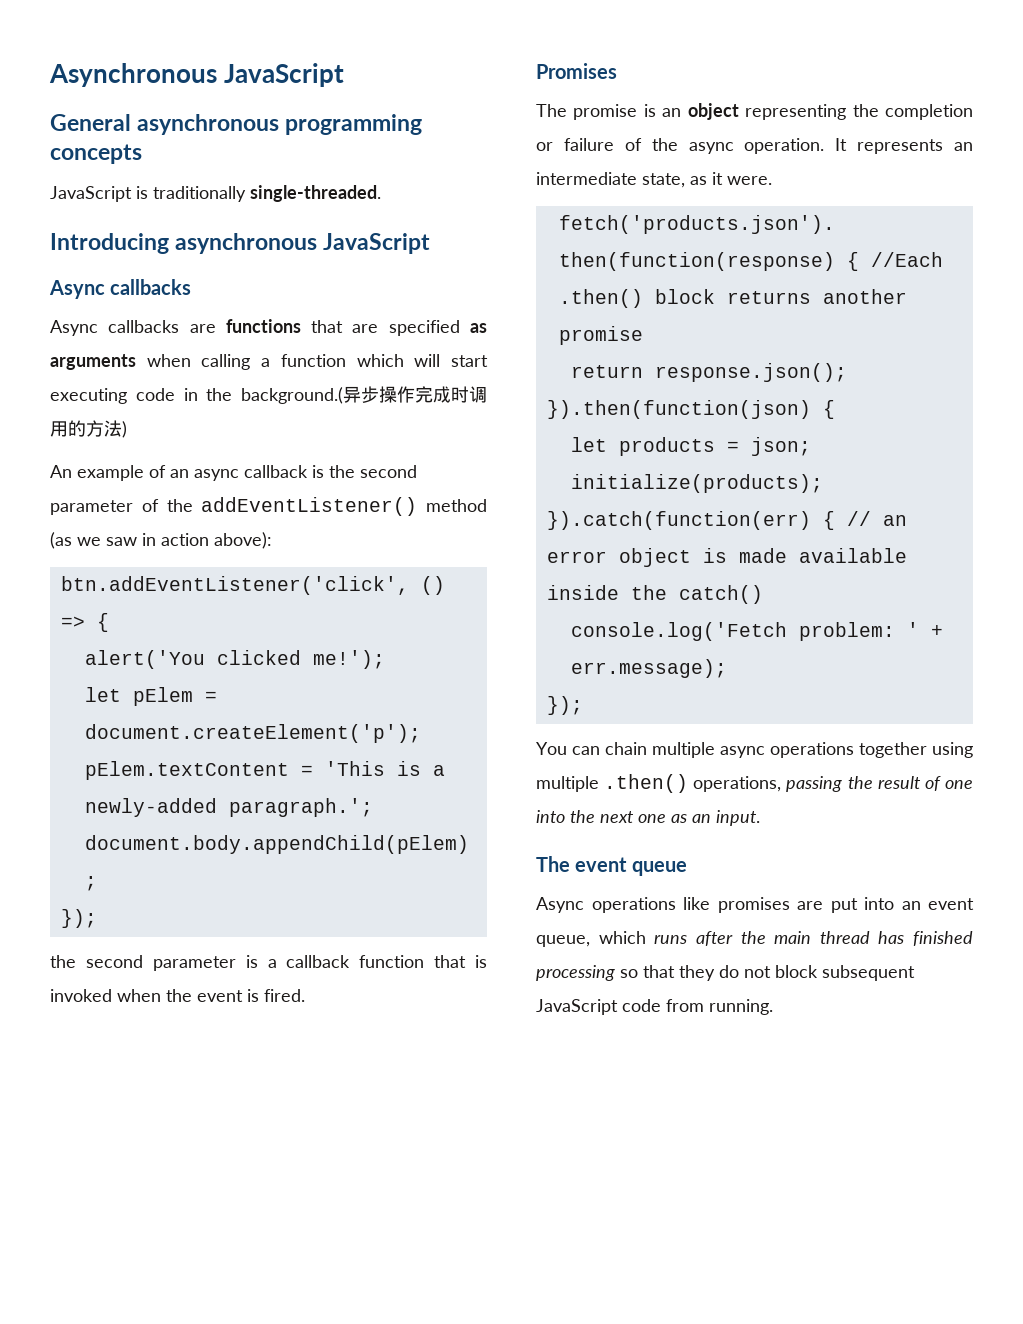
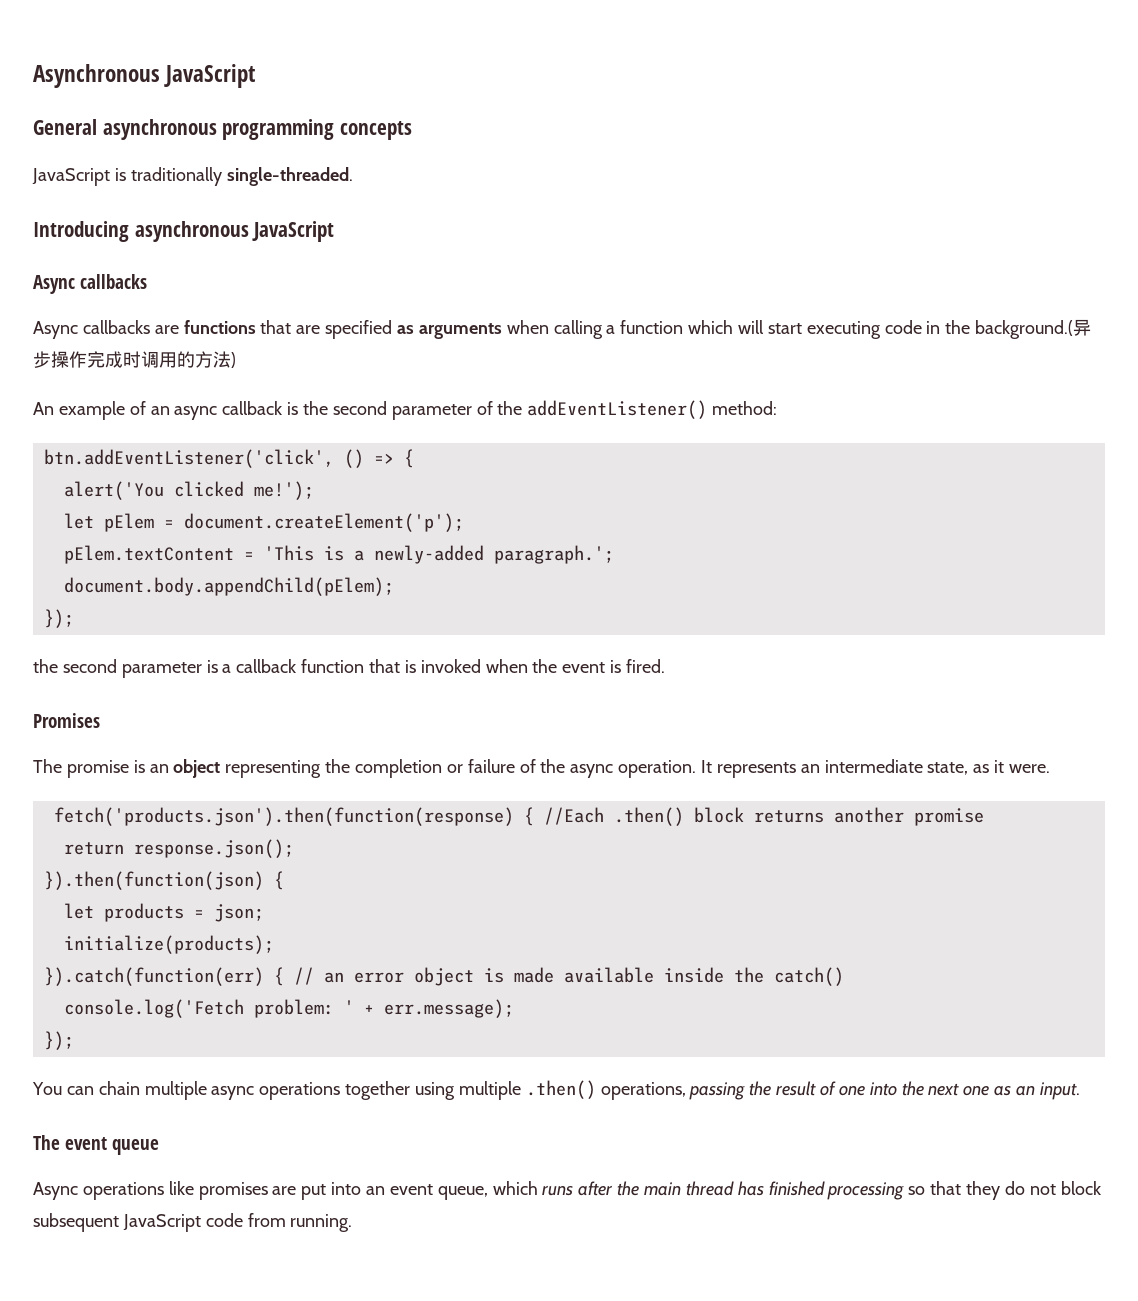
- An example of an async callback is the second parameter of the addEventListener() method (as we saw in action above):
+ An example of an async callback is the second parameter of the addEventListener() method:

